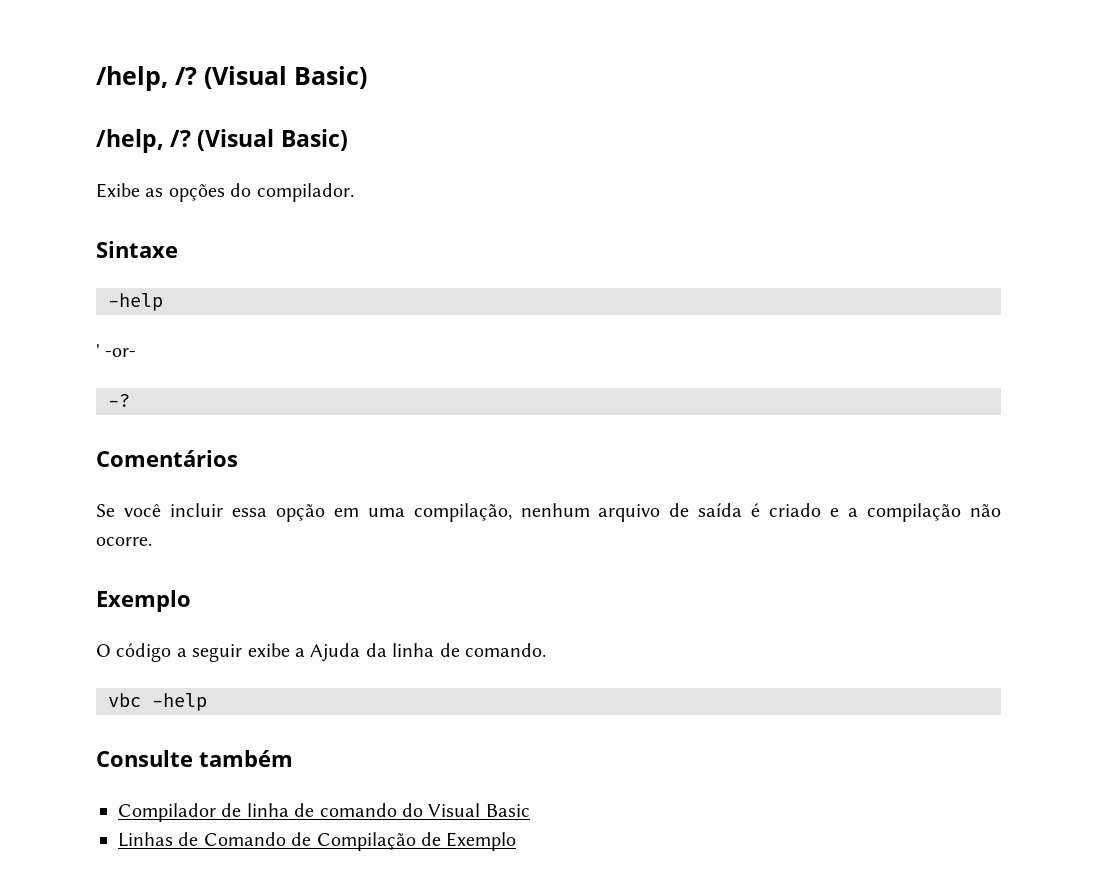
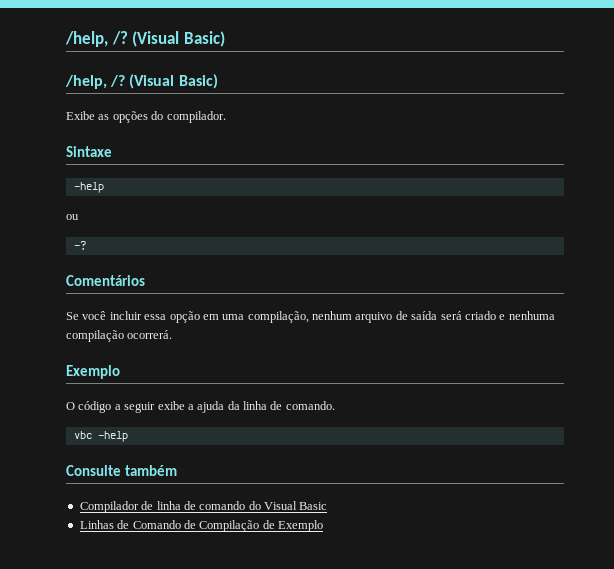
- ' -or-
+ ou
- Se você incluir essa opção em uma compilação, nenhum arquivo de saída é criado e a compilação não ocorre.
+ Se você incluir essa opção em uma compilação, nenhum arquivo de saída será criado e nenhuma compilação ocorrerá.
- O código a seguir exibe a Ajuda da linha de comando.
+ O código a seguir exibe a ajuda da linha de comando.

